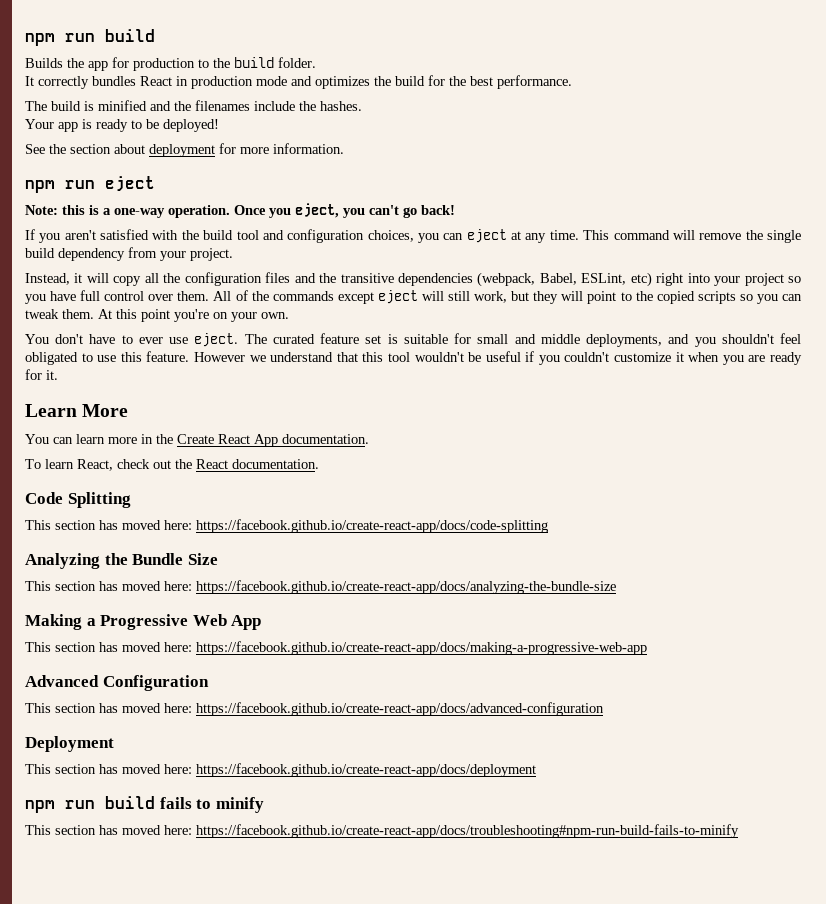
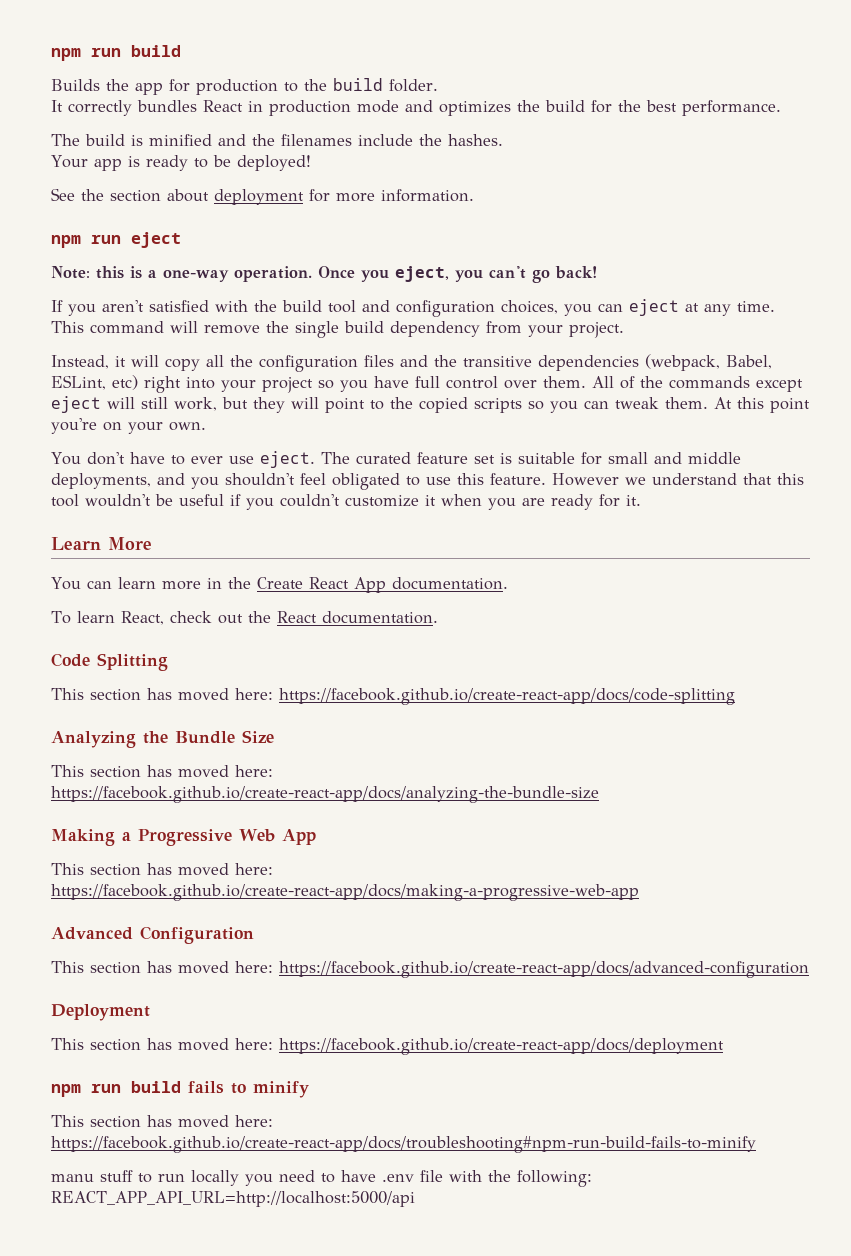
+ manu stuff to run locally you need to have .env file with the following: REACT_APP_API_URL=http://localhost:5000/api

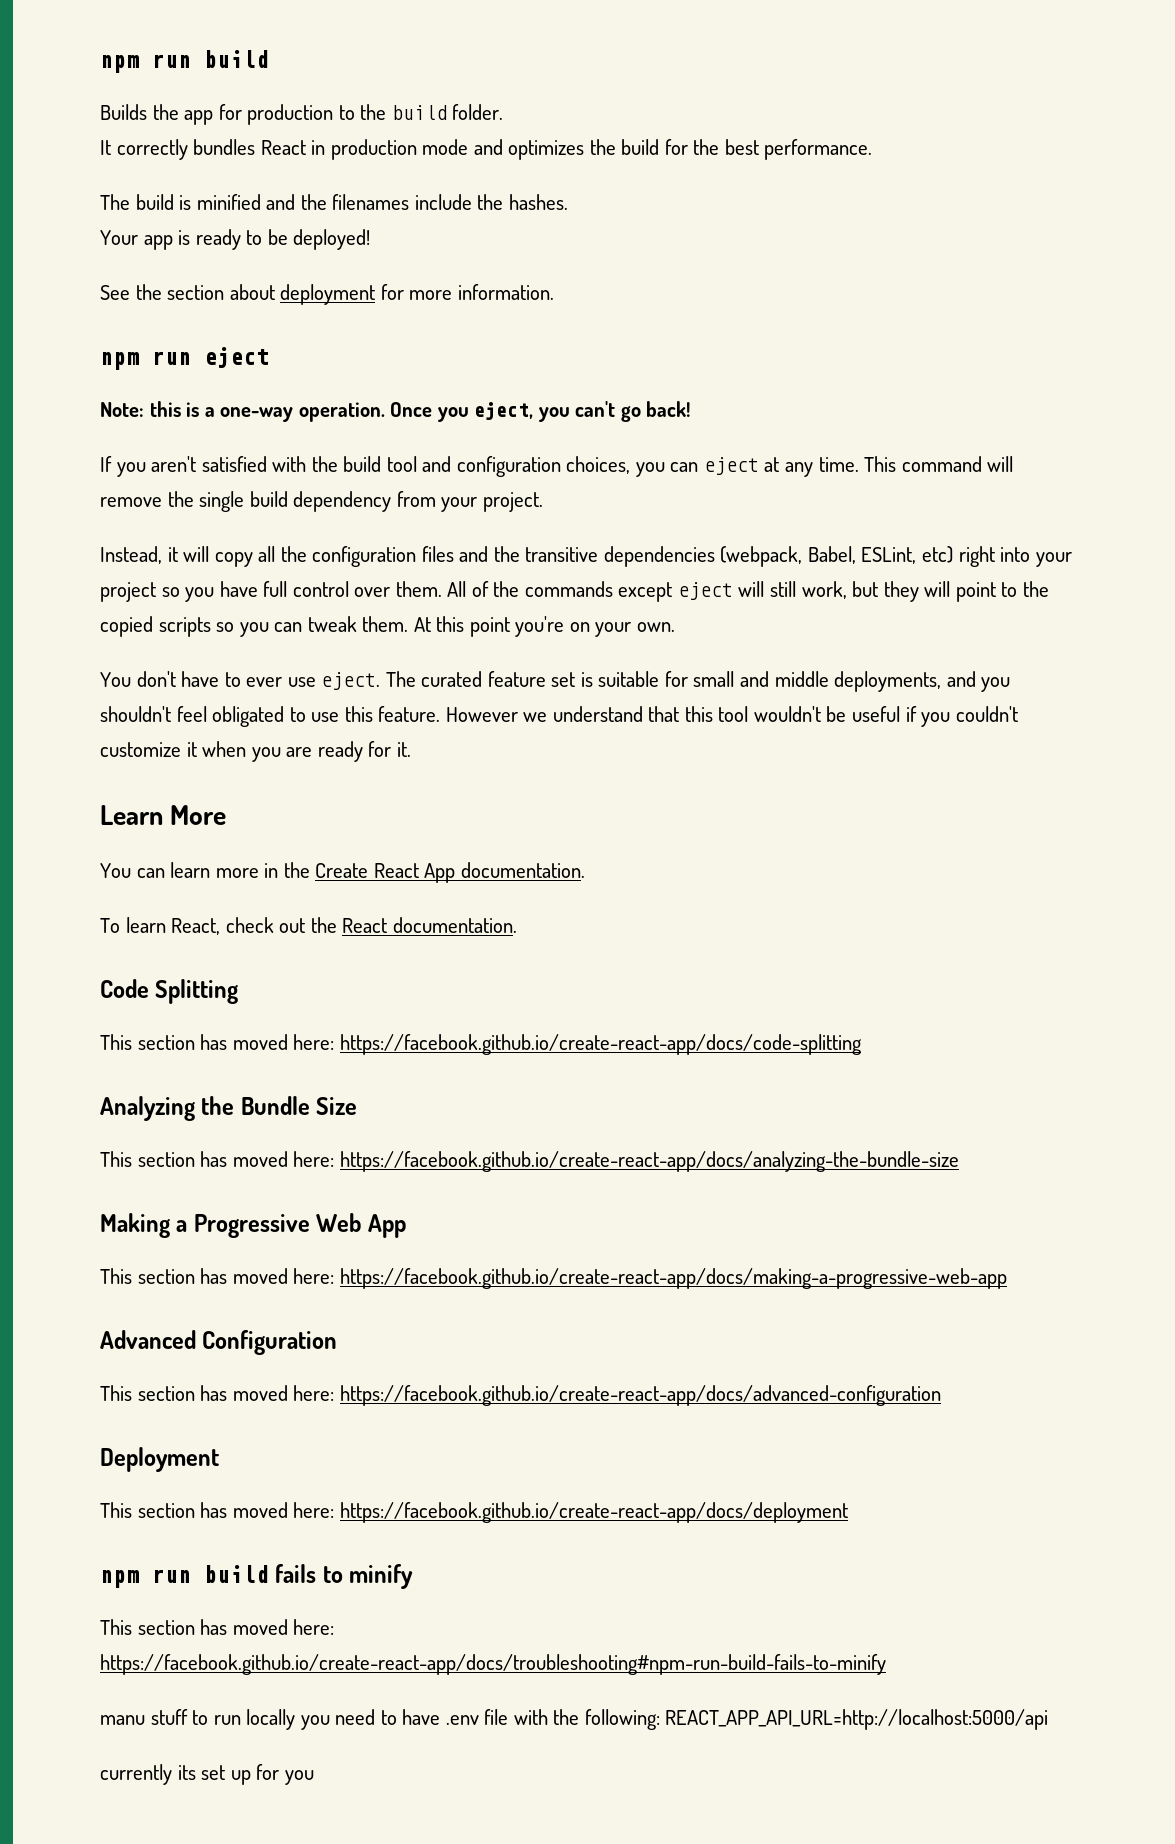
+ currently its set up for you

